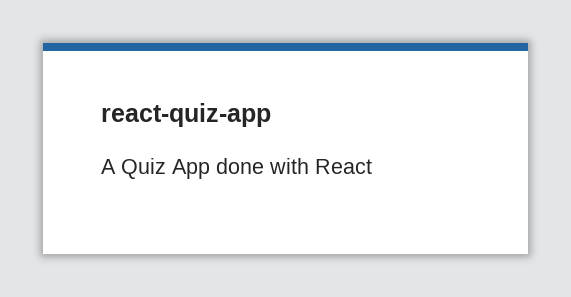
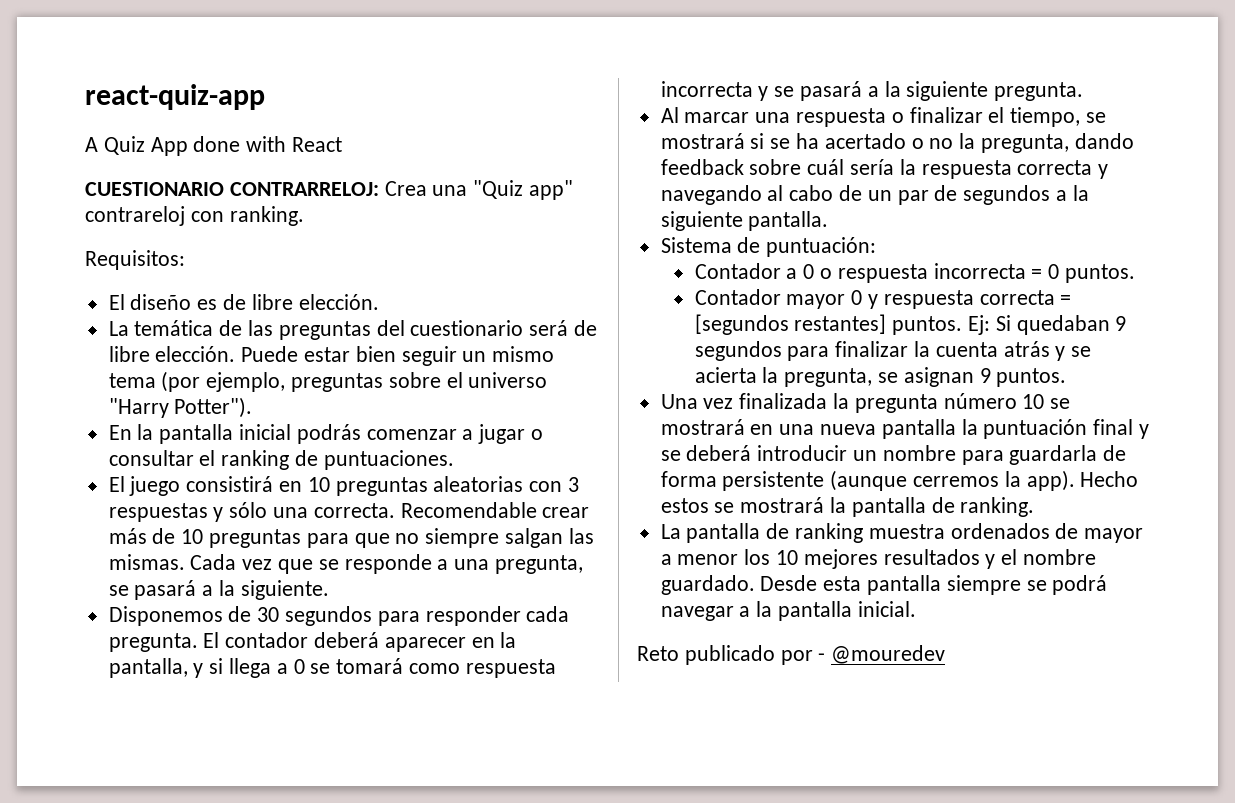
+ CUESTIONARIO CONTRARRELOJ: Crea una "Quiz app" contrareloj con ranking.
+ Requisitos:
+ El diseño es de libre elección.
+ La temática de las preguntas del cuestionario será de libre elección. Puede estar bien seguir un mismo tema (por ejemplo, preguntas sobre el universo "Harry Potter").
+ En la pantalla inicial podrás comenzar a jugar o consultar el ranking de puntuaciones.
+ El juego consistirá en 10 preguntas aleatorias con 3 respuestas y sólo una correcta. Recomendable crear más de 10 preguntas para que no siempre salgan las mismas. Cada vez que se responde a una pregunta, se pasará a la siguiente.
+ Disponemos de 30 segundos para responder cada pregunta. El contador deberá aparecer en la pantalla, y si llega a 0 se tomará como respuesta incorrecta y se pasará a la siguiente pregunta.
+ Al marcar una respuesta o finalizar el tiempo, se mostrará si se ha acertado o no la pregunta, dando feedback sobre cuál sería la respuesta correcta y navegando al cabo de un par de segundos a la siguiente pantalla.
+ Sistema de puntuación:
+ Contador a 0 o respuesta incorrecta = 0 puntos.
+ Contador mayor 0 y respuesta correcta = [segundos restantes] puntos. Ej: Si quedaban 9 segundos para finalizar la cuenta atrás y se acierta la pregunta, se asignan 9 puntos.
+ Una vez finalizada la pregunta número 10 se mostrará en una nueva pantalla la puntuación final y se deberá introducir un nombre para guardarla de forma persistente (aunque cerremos la app). Hecho estos se mostrará la pantalla de ranking.
+ La pantalla de ranking muestra ordenados de mayor a menor los 10 mejores resultados y el nombre guardado. Desde esta pantalla siempre se podrá navegar a la pantalla inicial.
+ Reto publicado por - @mouredev

